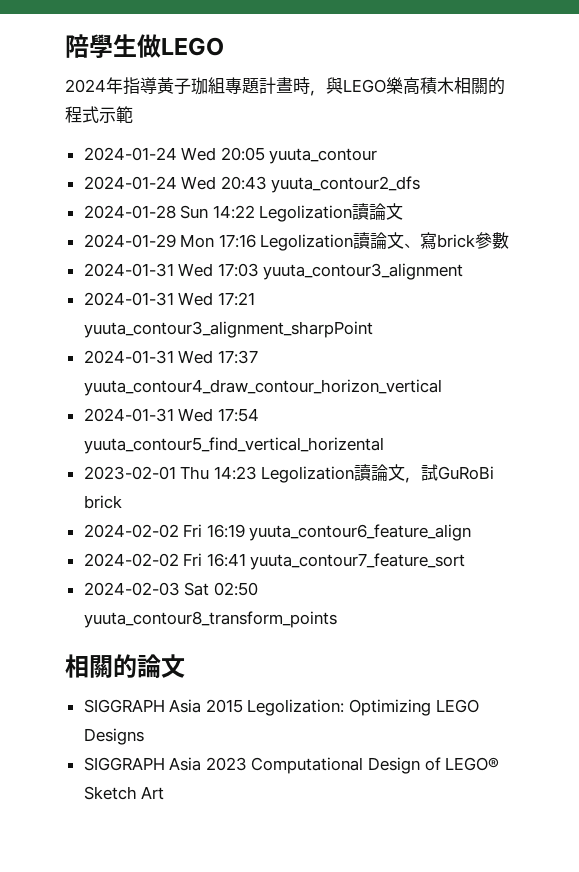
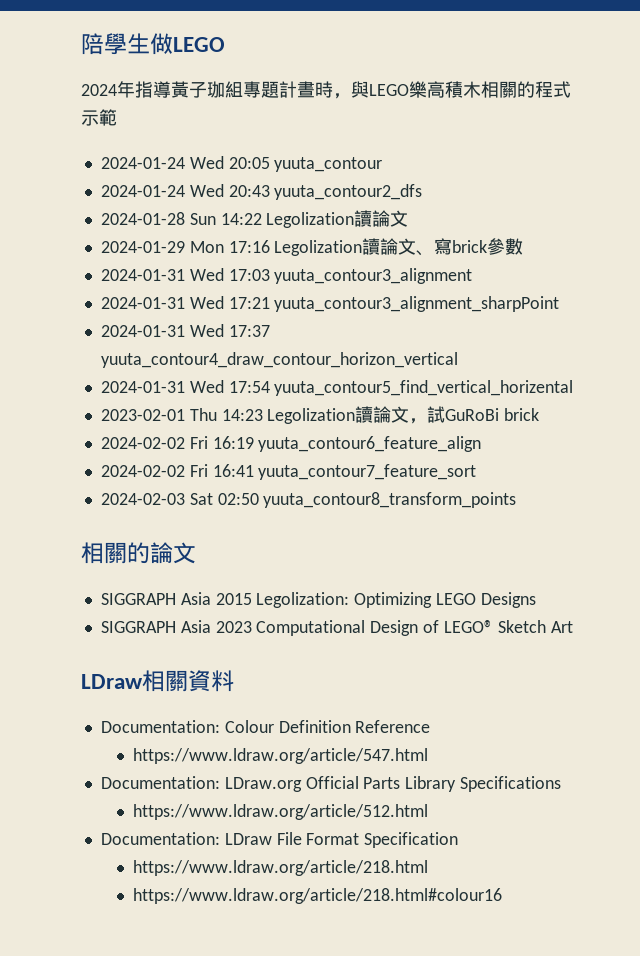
+ LDraw相關資料
+ Documentation: Colour Definition Reference
+ https://www.ldraw.org/article/547.html
+ Documentation: LDraw.org Official Parts Library Specifications
+ https://www.ldraw.org/article/512.html
+ Documentation: LDraw File Format Specification
+ https://www.ldraw.org/article/218.html
+ https://www.ldraw.org/article/218.html#colour16

